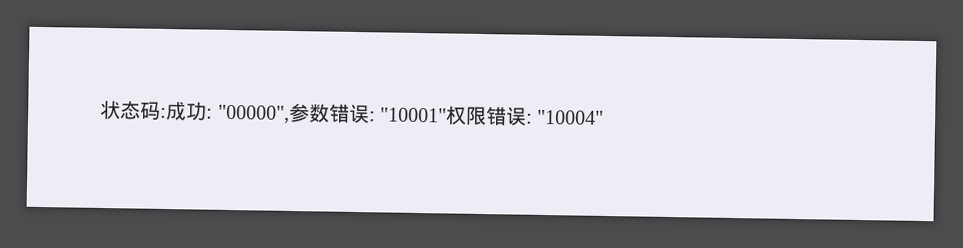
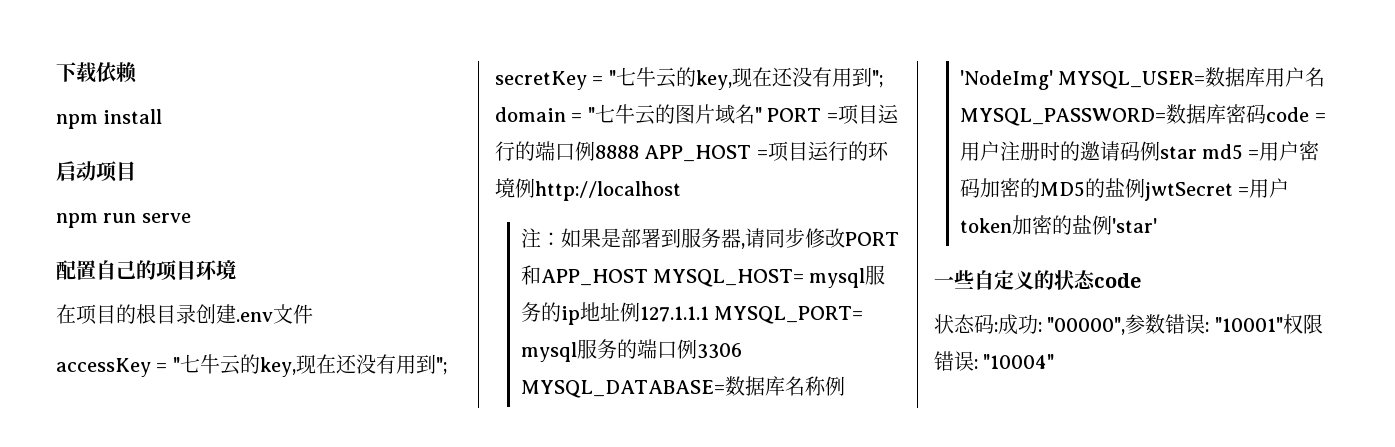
+ 下载依赖
+ npm install
+ 启动项目
+ npm run serve
+ 配置自己的项目环境
+ 在项目的根目录创建.env文件
+ accessKey = "七牛云的key,现在还没有用到"; secretKey = "七牛云的key,现在还没有用到"; domain = "七牛云的图片域名" PORT =项目运行的端口例8888 APP_HOST =项目运行的环境例http://localhost
+ 注：如果是部署到服务器,请同步修改PORT和APP_HOST MYSQL_HOST= mysql服务的ip地址例127.1.1.1 MYSQL_PORT= mysql服务的端口例3306 MYSQL_DATABASE=数据库名称例'NodeImg' MYSQL_USER=数据库用户名MYSQL_PASSWORD=数据库密码code =用户注册时的邀请码例star md5 =用户密码加密的MD5的盐例jwtSecret =用户token加密的盐例'star'
+ 一些自定义的状态code

